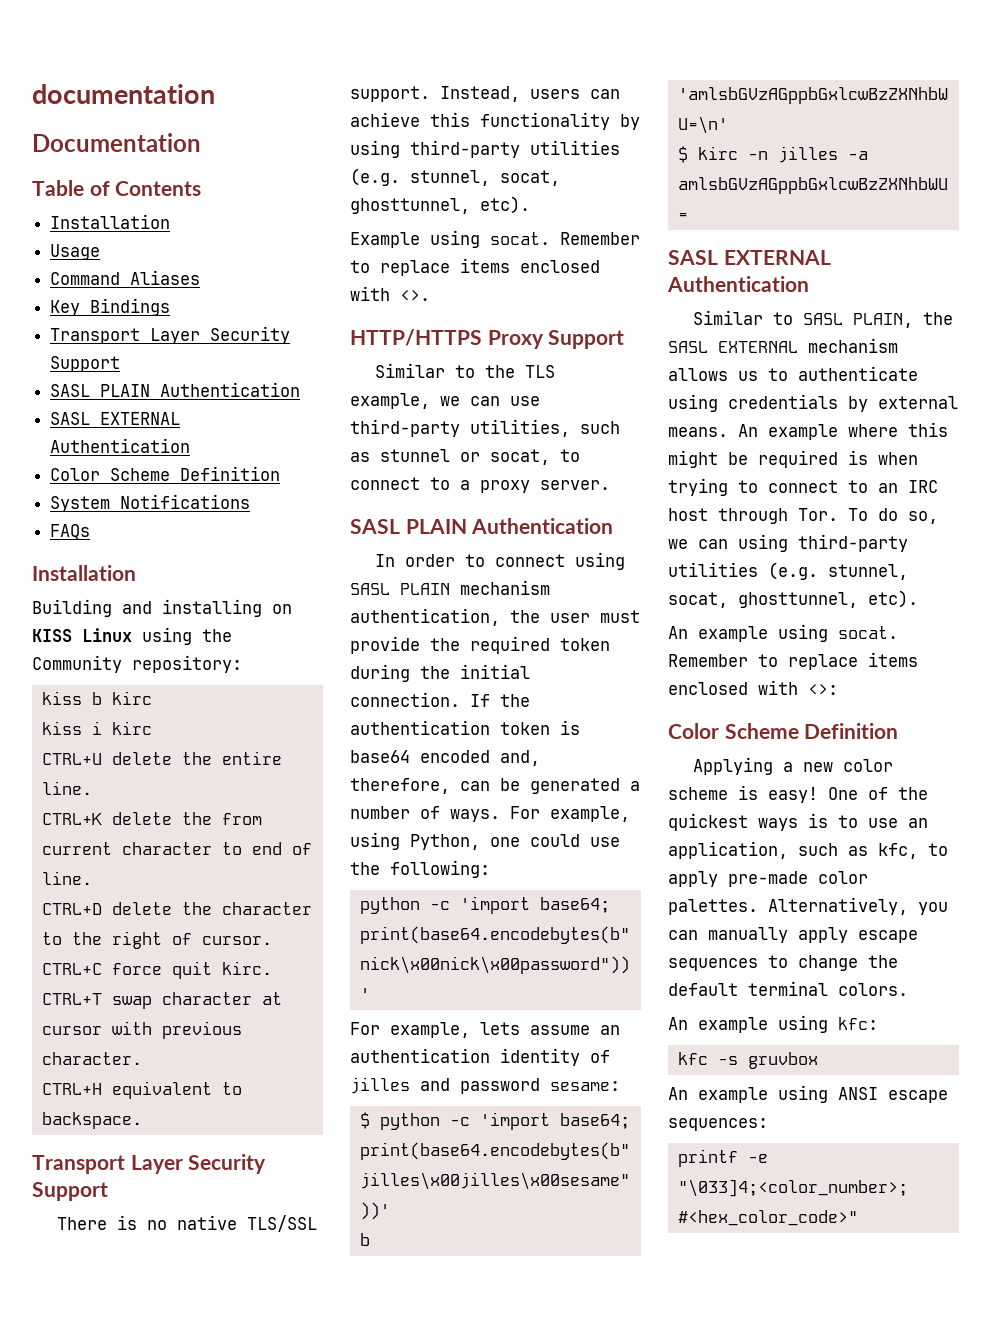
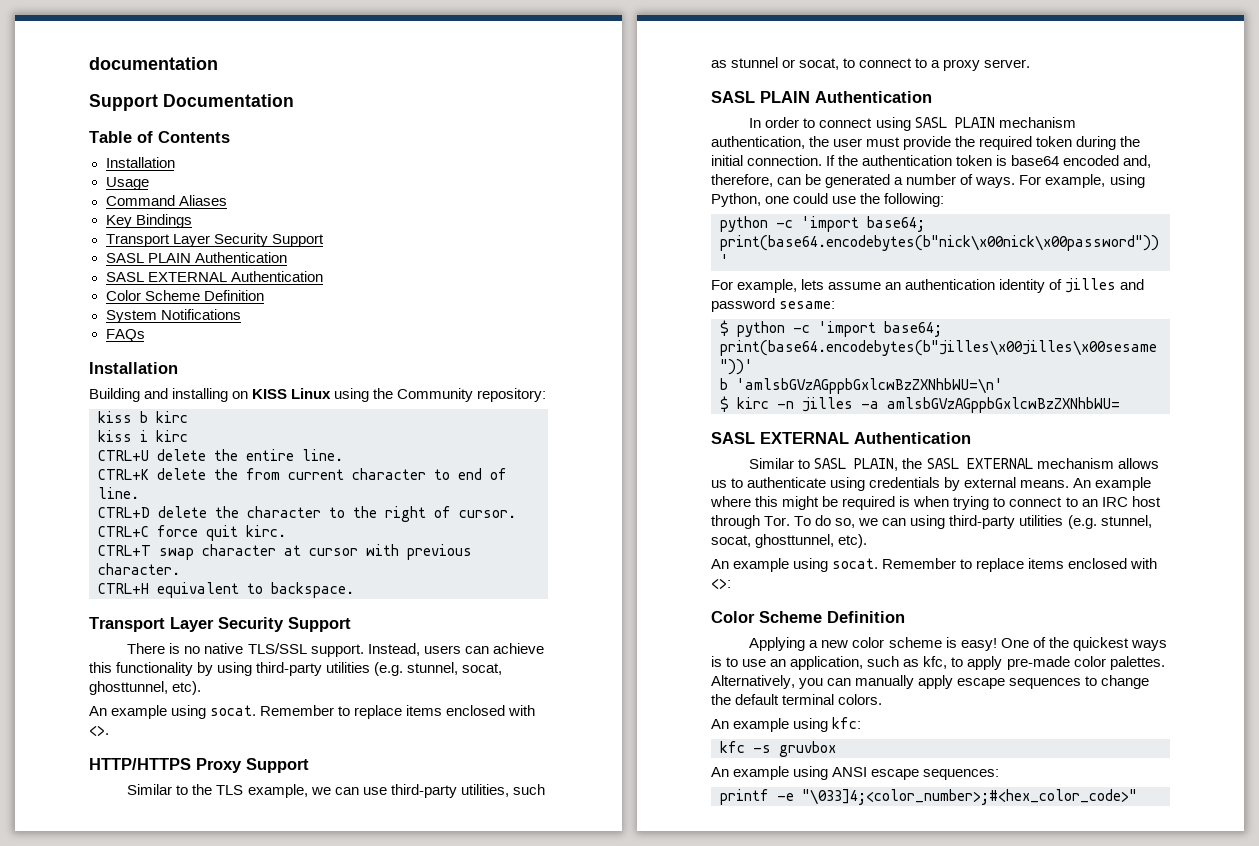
- Documentation
+ Support Documentation
  Instead, users can achieve this functionality by using third-party utilities (e.g. stunnel, socat, ghosttunnel, etc).
- Example using socat.
+ An example using socat.

